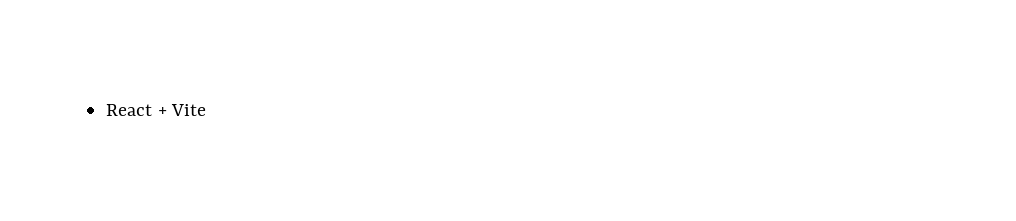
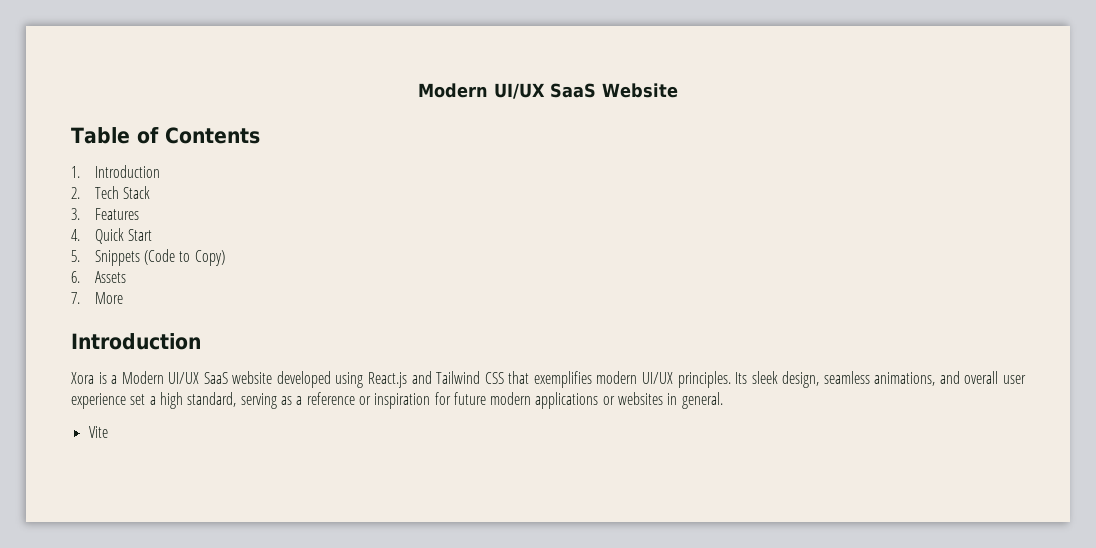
- React + Vite
+ Modern UI/UX SaaS Website
+ Table of Contents
+ 1. Introduction
+ 2. Tech Stack
+ 3. Features
+ 4. Quick Start
+ 5. Snippets (Code to Copy)
+ 6. Assets
+ 7. More
+ Introduction
+ Xora is a Modern UI/UX SaaS website developed using React.js and Tailwind CSS that exemplifies modern UI/UX principles. Its sleek design, seamless animations, and overall user experience set a high standard, serving as a reference or inspiration for future modern applications or websites in general.
+ Vite

